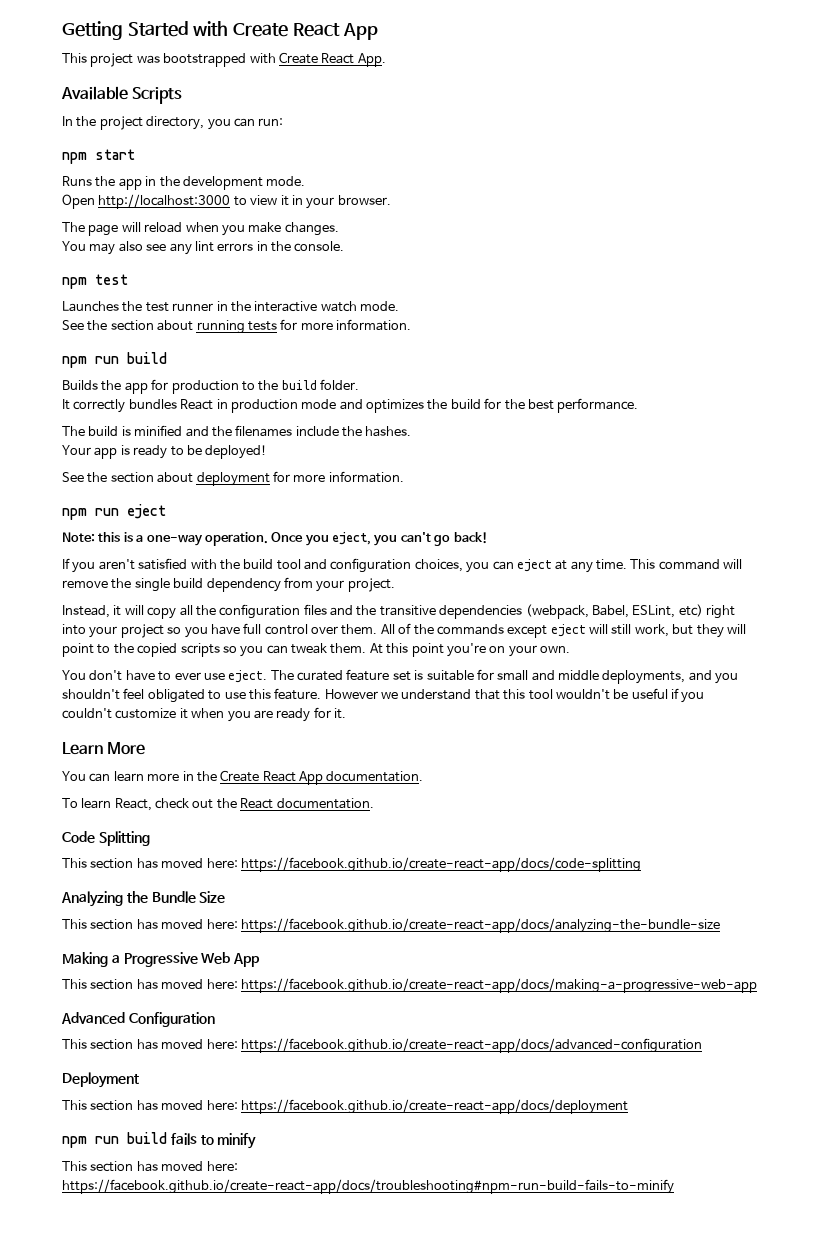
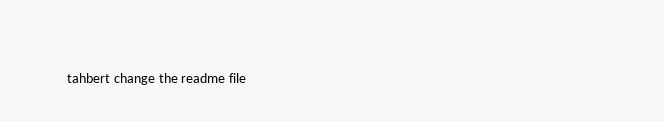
- Getting Started with Create React App
- This project was bootstrapped with Create React App.
- Available Scripts
- In the project directory, you can run:
- npm start
- Runs the app in the development mode.
- Open http://localhost:3000 to view it in your browser.
- The page will reload when you make changes.
- You may also see any lint errors in the console.
- npm test
- Launches the test runner in the interactive watch mode.
- See the section about running tests for more information.
- npm run build
- Builds the app for production to the build folder.
- It correctly bundles React in production mode and optimizes the build for the best performance.
- The build is minified and the filenames include the hashes.
- Your app is ready to be deployed!
- See the section about deployment for more information.
- npm run eject
- Note: this is a one-way operation. Once you eject, you can't go back!
- If you aren't satisfied with the build tool and configuration choices, you can eject at any time. This command will remove the single build dependency from your project.
- Instead, it will copy all the configuration files and the transitive dependencies (webpack, Babel, ESLint, etc) right into your project so you have full control over them. All of the commands except eject will still work, but they will point to the copied scripts so you can tweak them. At this point you're on your own.
- You don't have to ever use eject. The curated feature set is suitable for small and middle deployments, and you shouldn't feel obligated to use this feature. However we understand that this tool wouldn't be useful if you couldn't customize it when you are ready for it.
- Learn More
- You can learn more in the Create React App documentation.
- To learn React, check out the React documentation.
- Code Splitting
- This section has moved here: https://facebook.github.io/create-react-app/docs/code-splitting
- Analyzing the Bundle Size
- This section has moved here: https://facebook.github.io/create-react-app/docs/analyzing-the-bundle-size
- Making a Progressive Web App
- This section has moved here: https://facebook.github.io/create-react-app/docs/making-a-progressive-web-app
- Advanced Configuration
- This section has moved here: https://facebook.github.io/create-react-app/docs/advanced-configuration
- Deployment
- This section has moved here: https://facebook.github.io/create-react-app/docs/deployment
- npm run build fails to minify
- This section has moved here: https://facebook.github.io/create-react-app/docs/troubleshooting#npm-run-build-fails-to-minify
+ tahbert change the readme file

